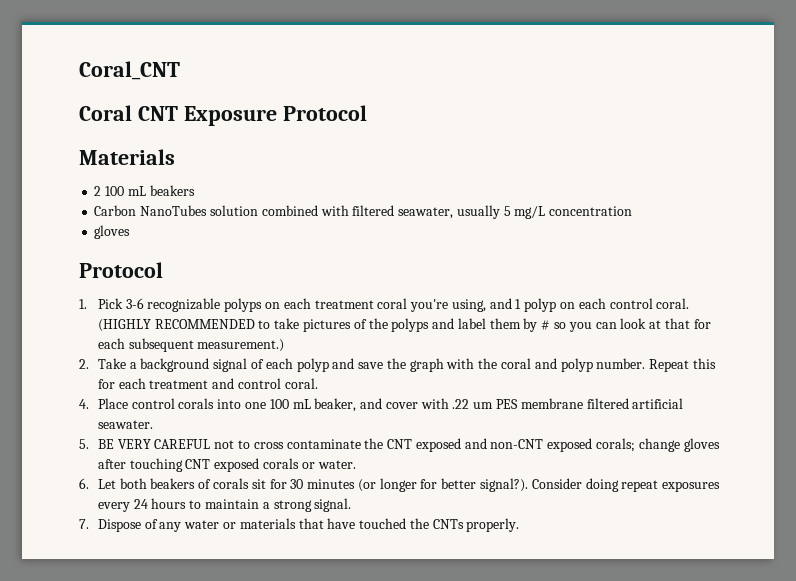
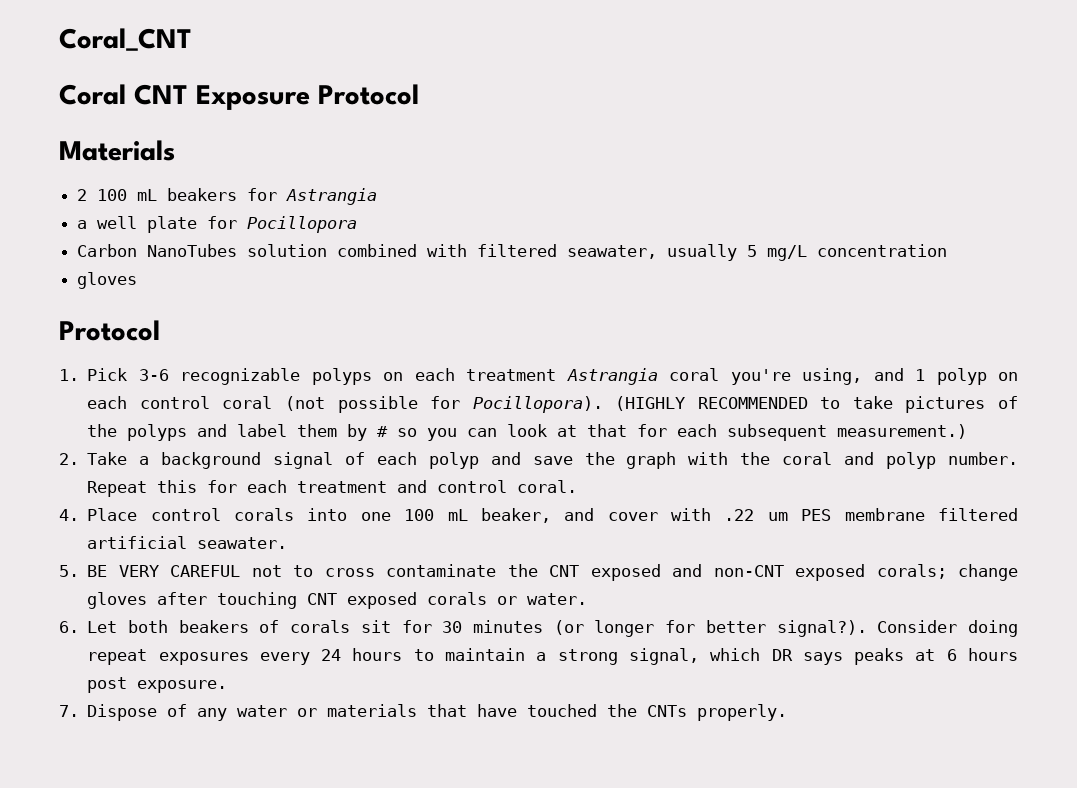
- 2 100 mL beakers
+ 2 100 mL beakers for Astrangia
+ a well plate for Pocillopora
- 1. Pick 3-6 recognizable polyps on each treatment coral you're using, and 1 polyp on each control coral.
+ 1. Pick 3-6 recognizable polyps on each treatment Astrangia coral you're using, and 1 polyp on each control coral (not possible for Pocillopora).
- Consider doing repeat exposures every 24 hours to maintain a strong signal.
+ Consider doing repeat exposures every 24 hours to maintain a strong signal, which DR says peaks at 6 hours post exposure.

